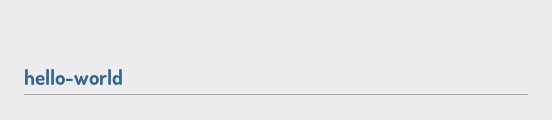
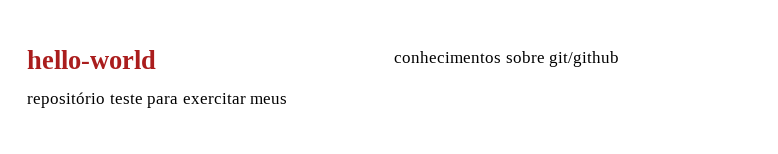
+ repositório teste para exercitar meus conhecimentos sobre git/github

